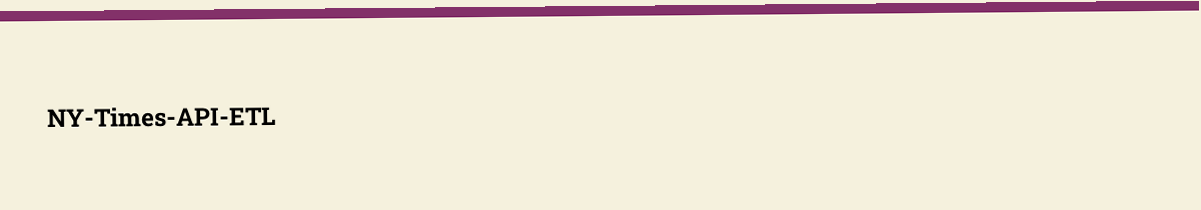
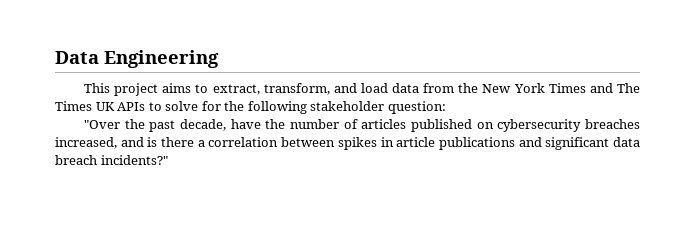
- NY-Times-API-ETL
+ Data Engineering
+ This project aims to extract, transform, and load data from the New York Times and The Times UK APIs to solve for the following stakeholder question:
+ "Over the past decade, have the number of articles published on cybersecurity breaches increased, and is there a correlation between spikes in article publications and significant data breach incidents?"

